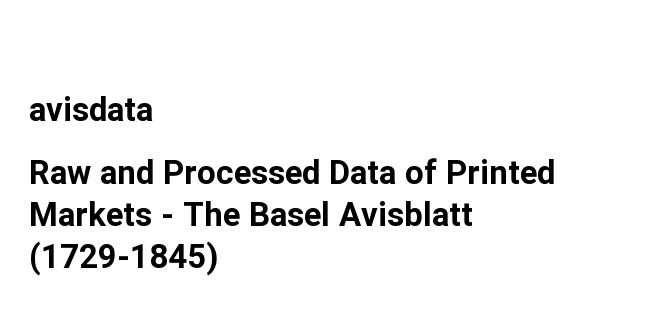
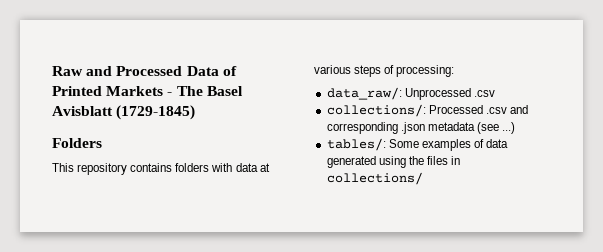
- avisdata
+ Folders
+ This repository contains folders with data at various steps of processing:
+ data_raw/: Unprocessed .csv
+ collections/: Processed .csv and corresponding .json metadata (see ...)
+ tables/: Some examples of data generated using the files in collections/

